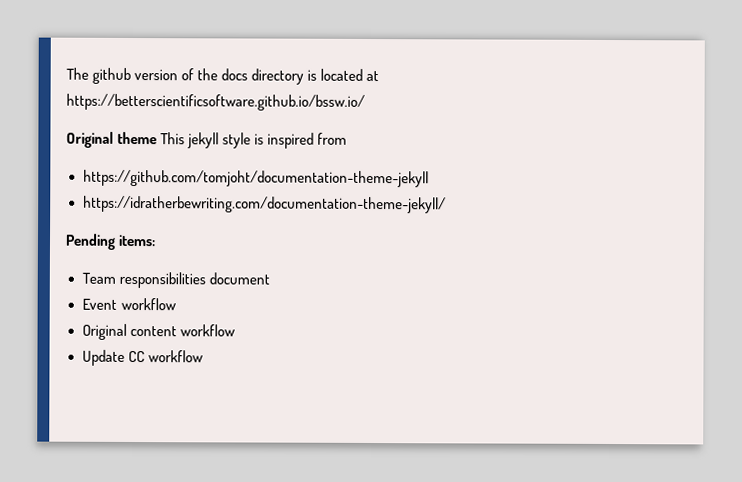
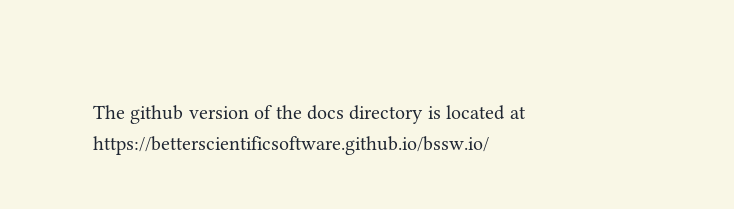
- Original theme This jekyll style is inspired from
- https://github.com/tomjoht/documentation-theme-jekyll
- https://idratherbewriting.com/documentation-theme-jekyll/
- Pending items:
- Team responsibilities document
- Event workflow
- Original content workflow
- Update CC workflow

